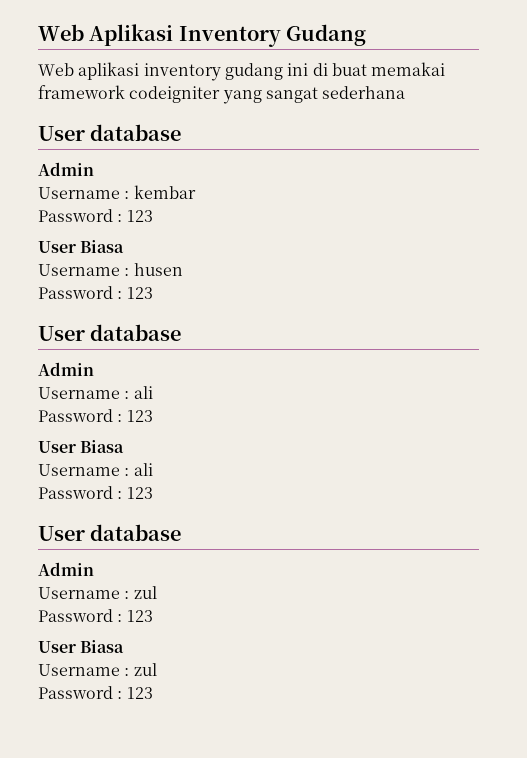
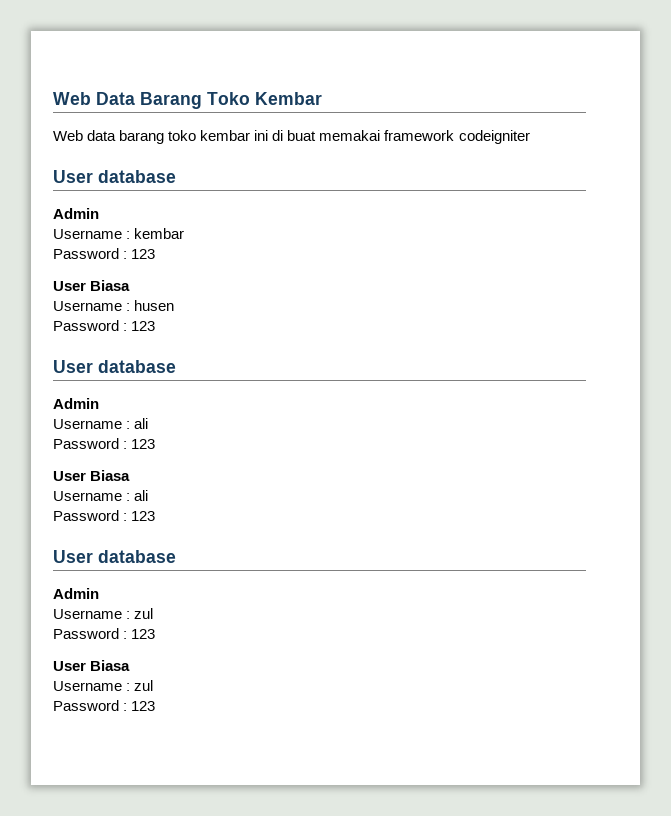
- Web Aplikasi Inventory Gudang
- Web aplikasi inventory gudang ini di buat memakai framework codeigniter yang sangat sederhana
+ Web Data Barang Toko Kembar
+ Web data barang toko kembar ini di buat memakai framework codeigniter

